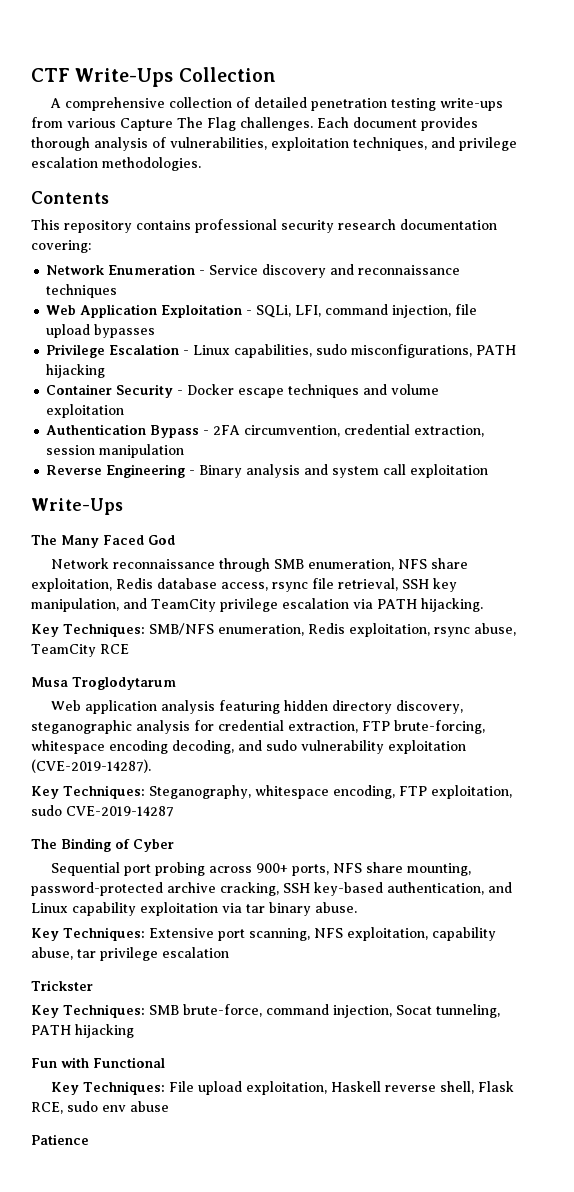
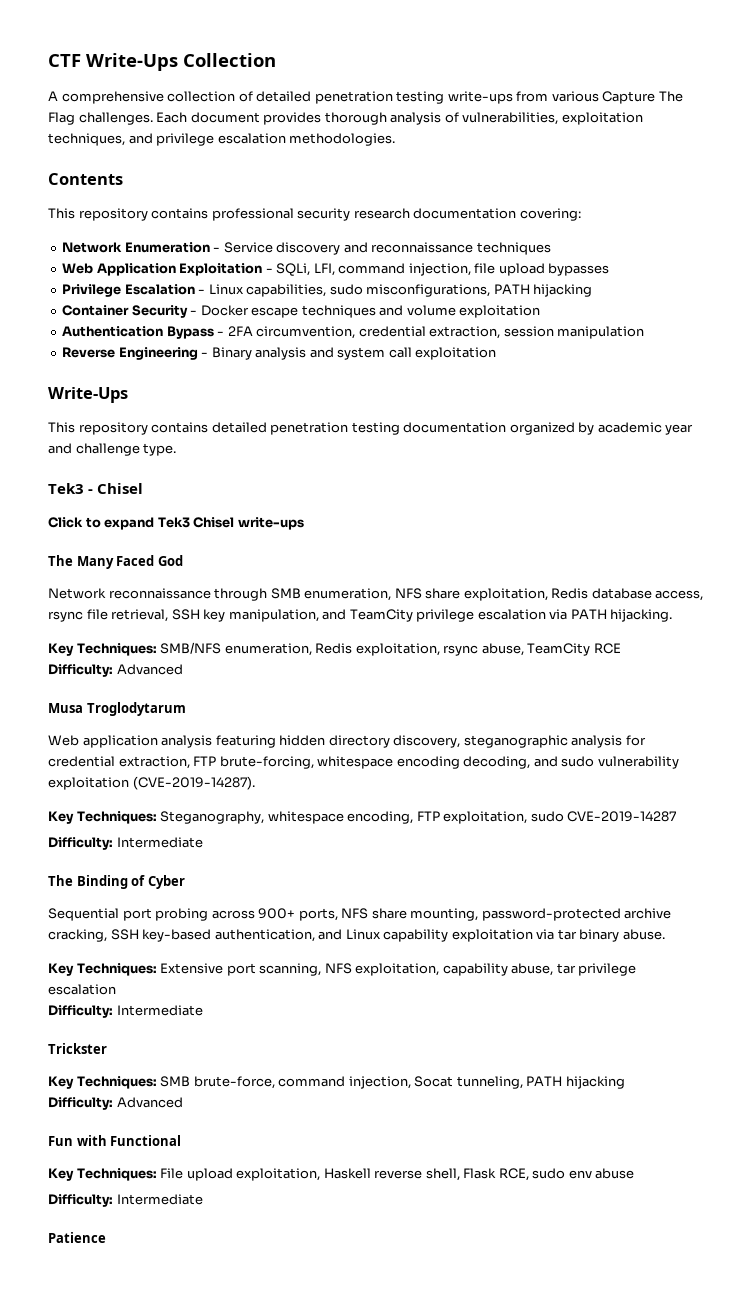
+ This repository contains detailed penetration testing documentation organized by academic year and challenge type.
+ Tek3 - Chisel
+ Click to expand Tek3 Chisel write-ups
  Key Techniques: SMB/NFS enumeration, Redis exploitation, rsync abuse, TeamCity RCE
+ Difficulty: Advanced
  Key Techniques: Steganography, whitespace encoding, FTP exploitation, sudo CVE-2019-14287
+ Difficulty: Intermediate
  Key Techniques: Extensive port scanning, NFS exploitation, capability abuse, tar privilege escalation
+ Difficulty: Intermediate
  Key Techniques: SMB brute-force, command injection, Socat tunneling, PATH hijacking
+ Difficulty: Advanced
  Key Techniques: File upload exploitation, Haskell reverse shell, Flask RCE, sudo env abuse
+ Difficulty: Intermediate

